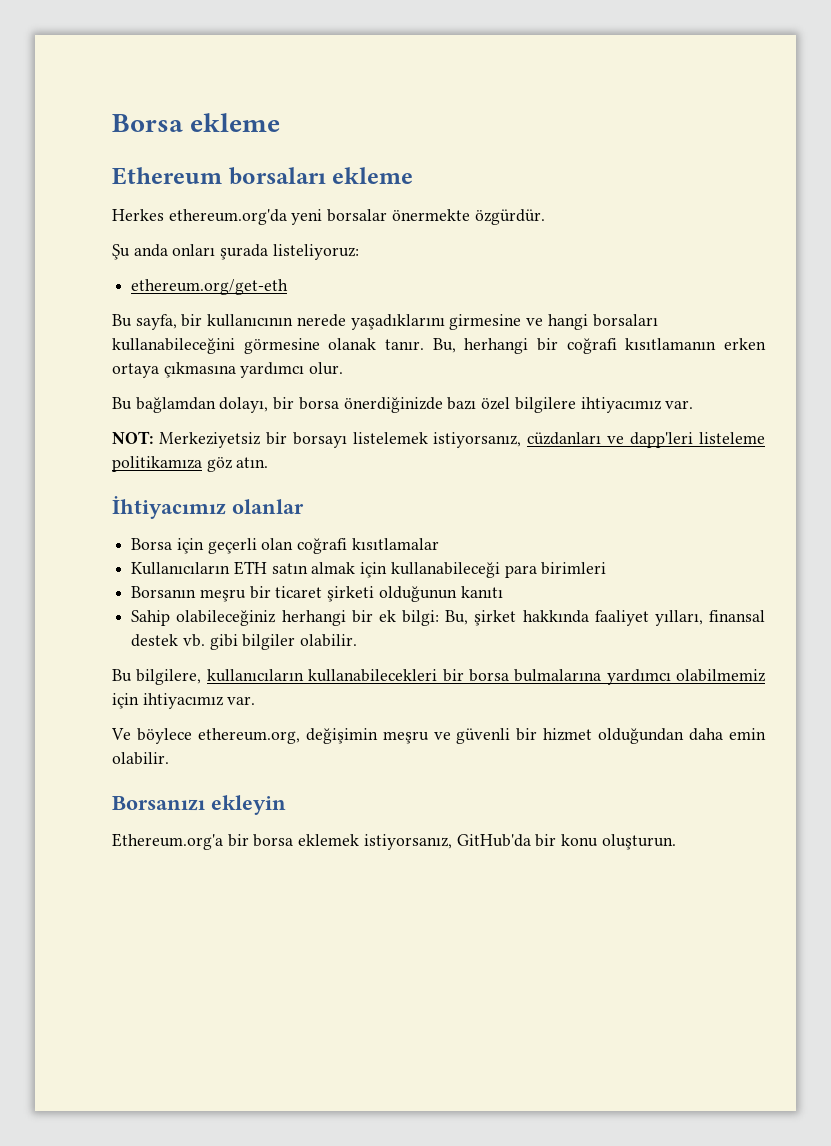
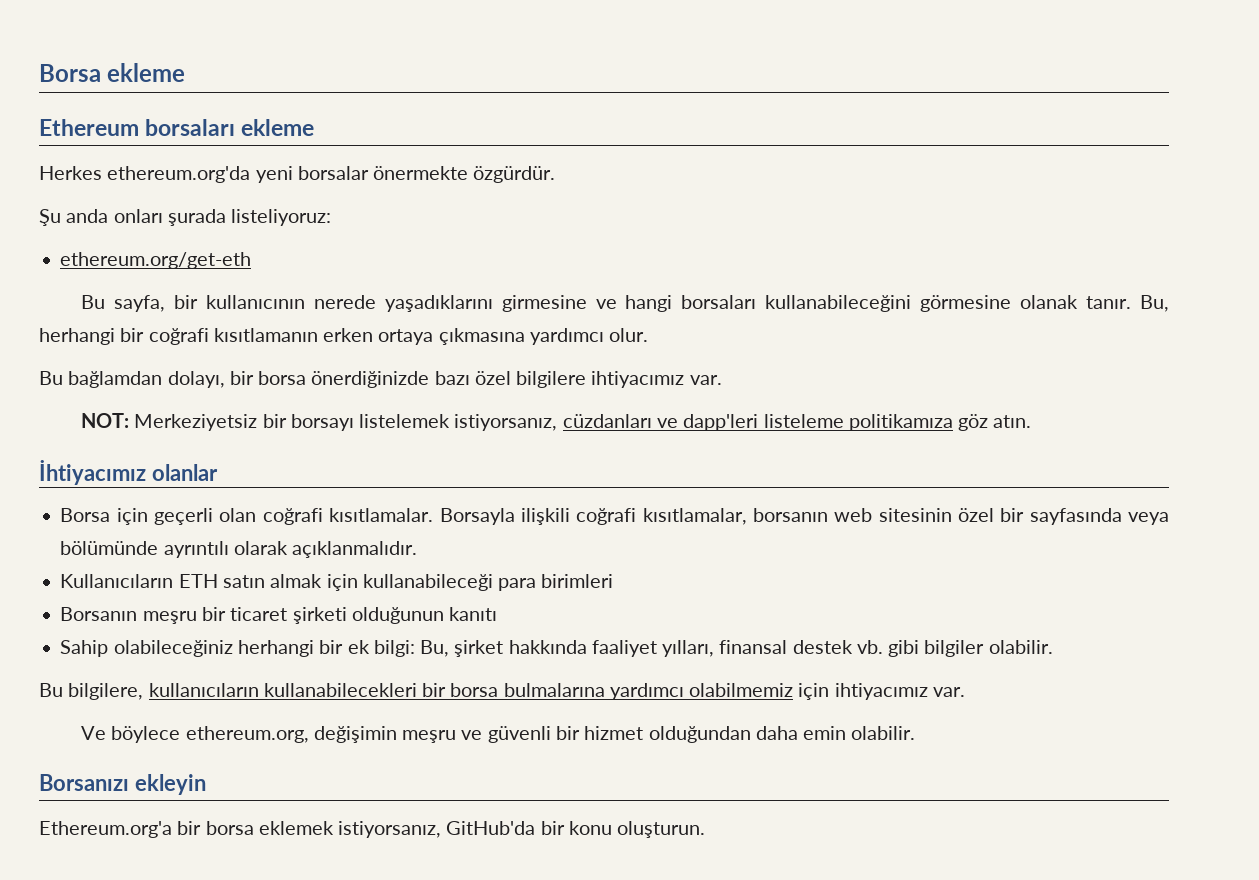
- Borsa için geçerli olan coğrafi kısıtlamalar
+ Borsa için geçerli olan coğrafi kısıtlamalar. Borsayla ilişkili coğrafi kısıtlamalar, borsanın web sitesinin özel bir sayfasında veya bölümünde ayrıntılı olarak açıklanmalıdır.

